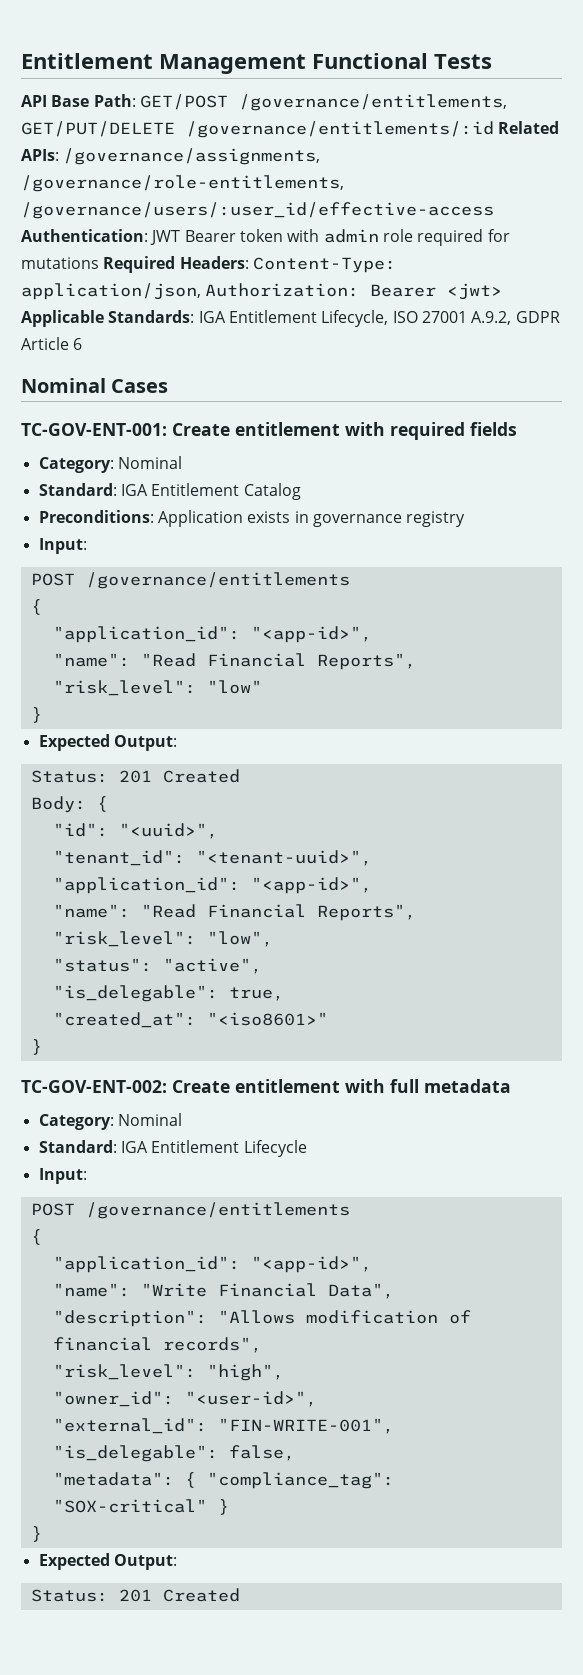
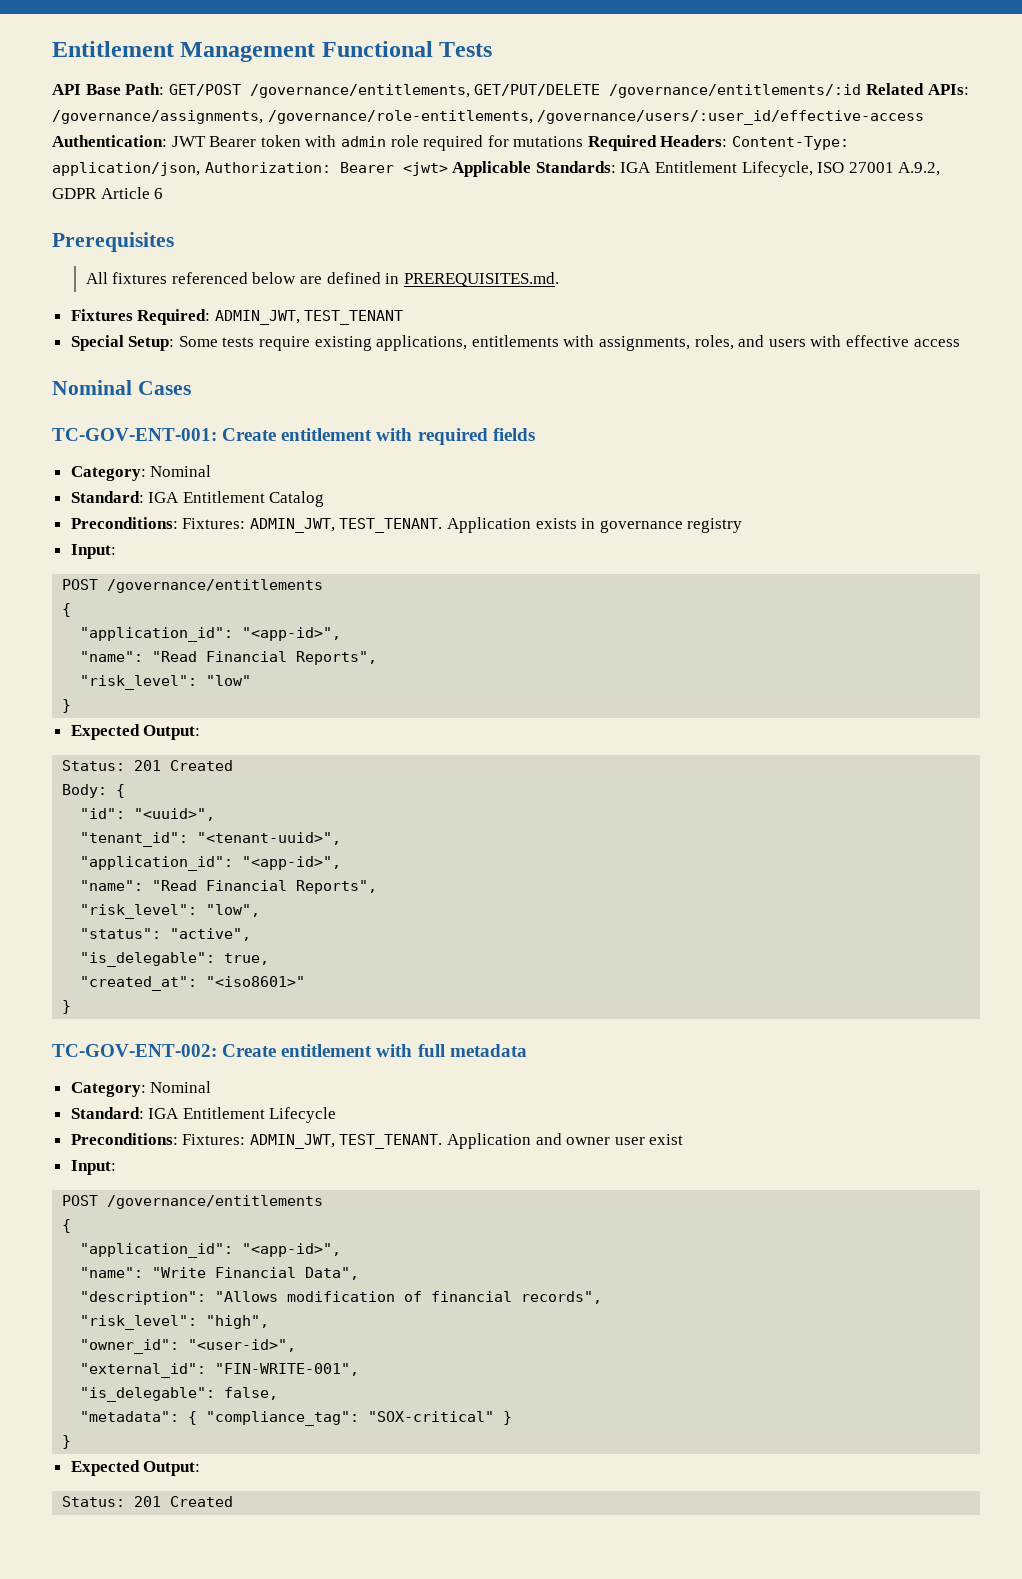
+ Prerequisites
+ All fixtures referenced below are defined in PREREQUISITES.md.
+ Fixtures Required: ADMIN_JWT, TEST_TENANT
+ Special Setup: Some tests require existing applications, entitlements with assignments, roles, and users with effective access
- Preconditions: Application exists in governance registry
+ Preconditions: Fixtures: ADMIN_JWT, TEST_TENANT. Application exists in governance registry
+ Preconditions: Fixtures: ADMIN_JWT, TEST_TENANT. Application and owner user exist

